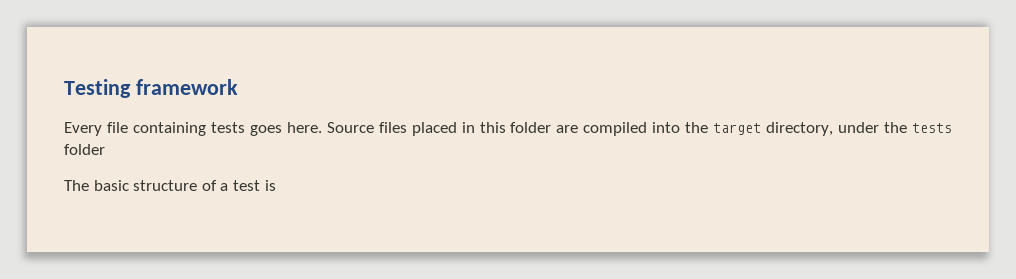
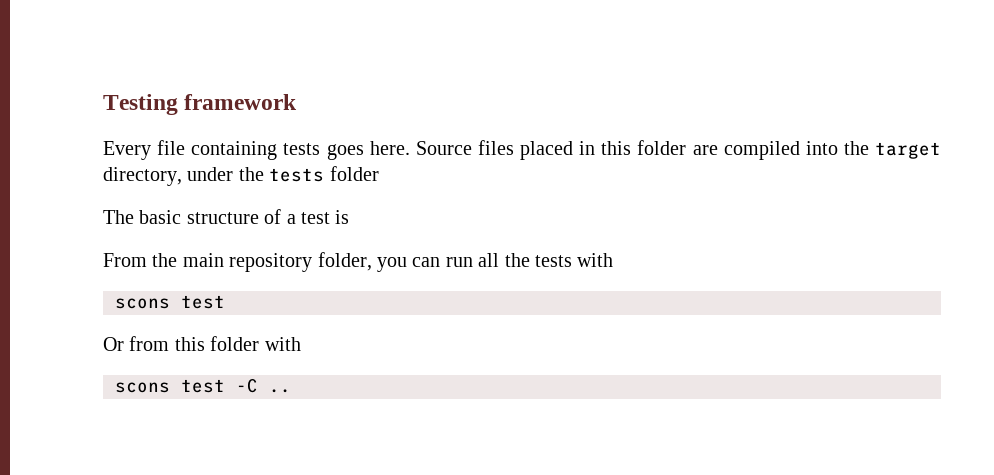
+ From the main repository folder, you can run all the tests with
+ scons test
+ Or from this folder with
+ scons test -C ..

